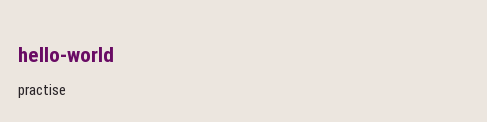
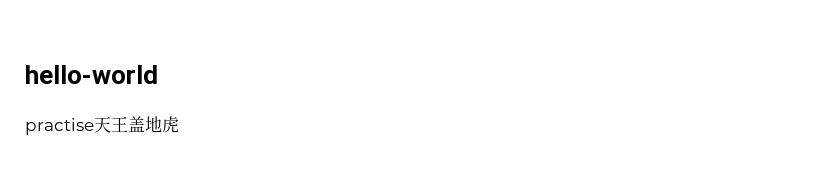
- practise
+ practise天王盖地虎

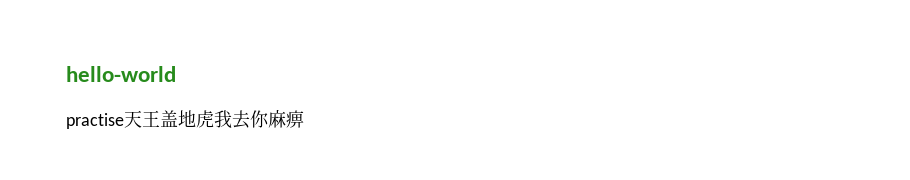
- practise天王盖地虎
+ practise天王盖地虎我去你麻痹

